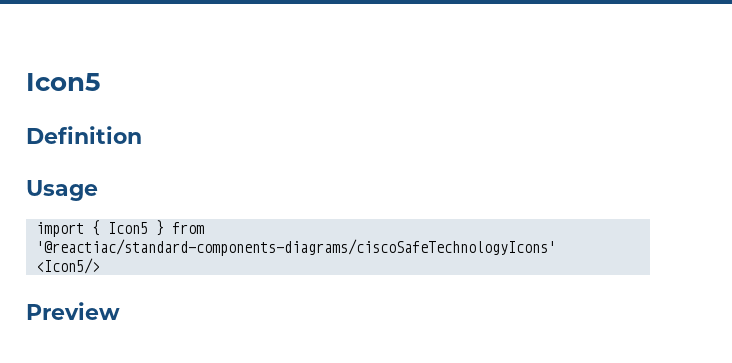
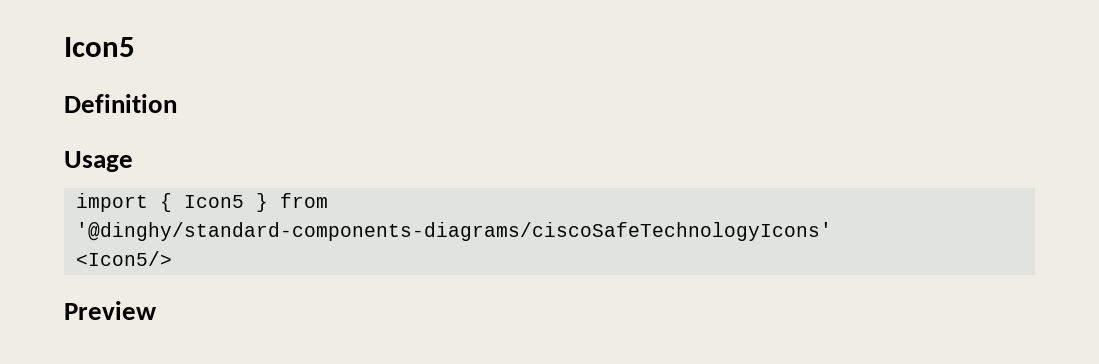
- import { Icon5 } from '@reactiac/standard-components-diagrams/ciscoSafeTechnologyIcons'
+ import { Icon5 } from '@dinghy/standard-components-diagrams/ciscoSafeTechnologyIcons'

